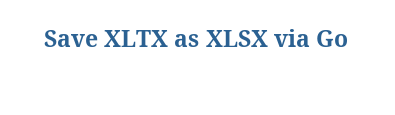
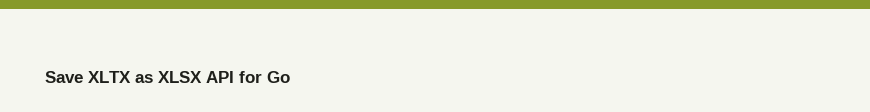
- Save XLTX as XLSX via Go
+ Save XLTX as XLSX API for Go

